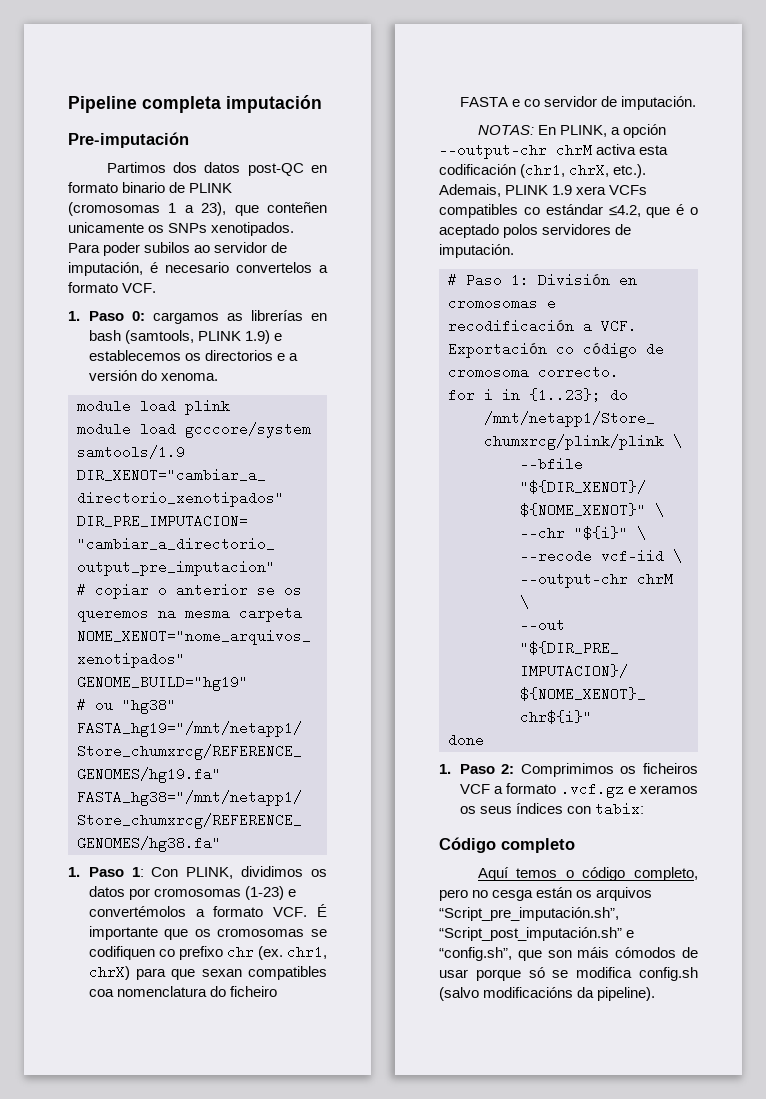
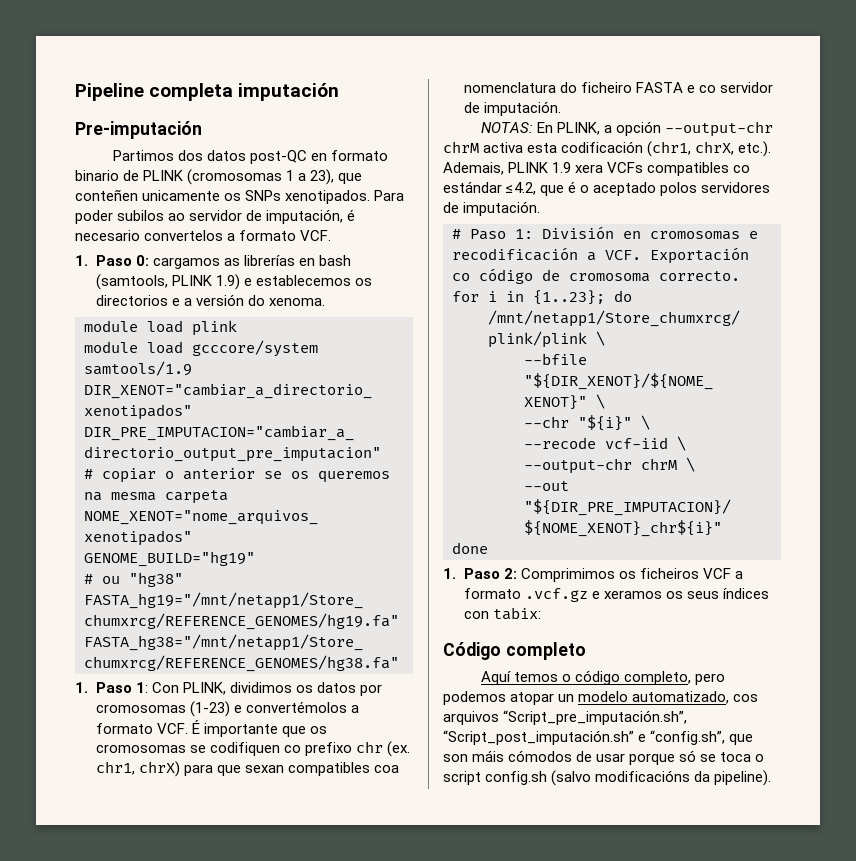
- Aquí temos o código completo, pero no cesga están os arquivos “Script_pre_imputación.sh”, “Script_post_imputación.sh” e “config.sh”, que son máis cómodos de usar porque só se modifica config.sh (salvo modificacións da pipeline).
+ Aquí temos o código completo, pero podemos atopar un modelo automatizado, cos arquivos “Script_pre_imputación.sh”, “Script_post_imputación.sh” e “config.sh”, que son máis cómodos de usar porque só se toca o script config.sh (salvo modificacións da pipeline).

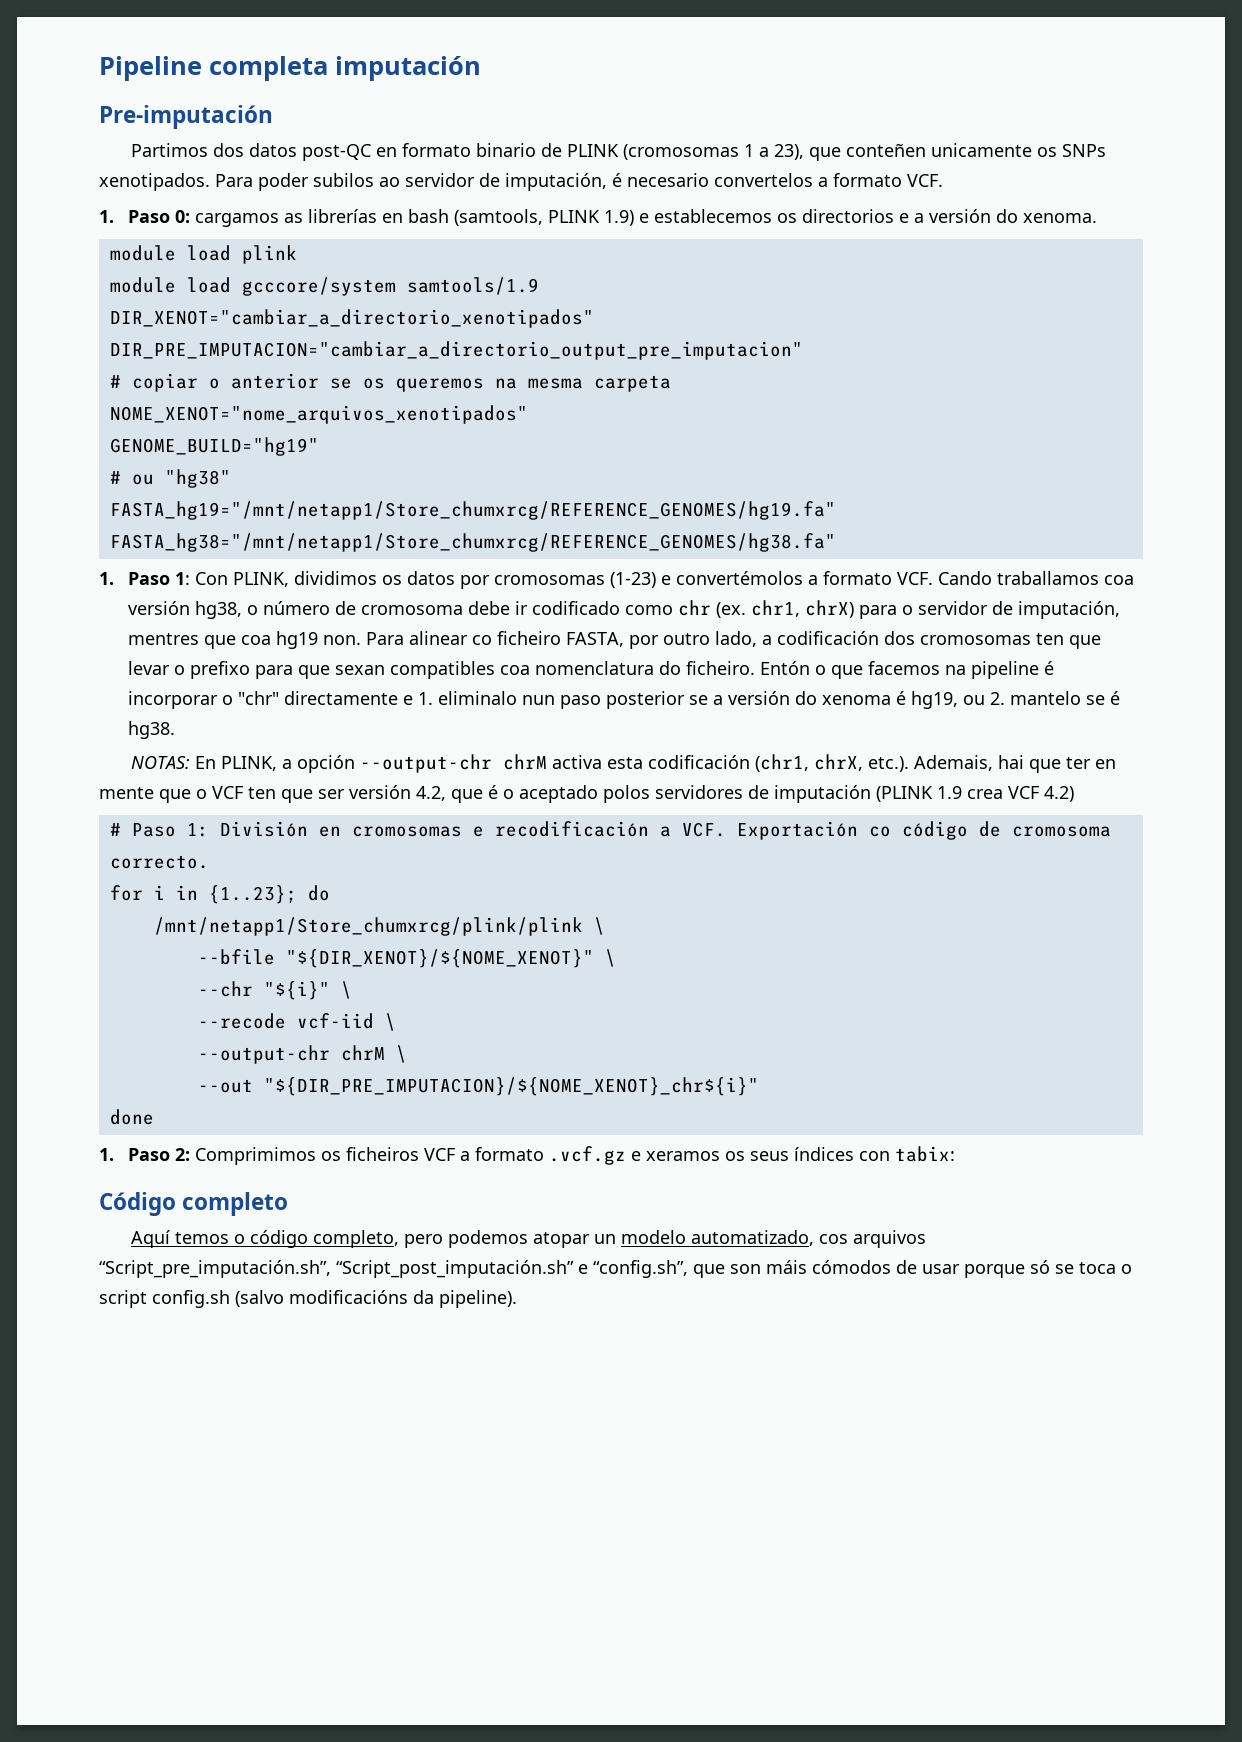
- 1. Paso 1: Con PLINK, dividimos os datos por cromosomas (1-23) e convertémolos a formato VCF. É importante que os cromosomas se codifiquen co prefixo chr (ex. chr1, chrX) para que sexan compatibles coa nomenclatura do ficheiro FASTA e co servidor de imputación.
+ 1. Paso 1: Con PLINK, dividimos os datos por cromosomas (1-23) e convertémolos a formato VCF. Cando traballamos coa versión hg38, o número de cromosoma debe ir codificado como chr (ex. chr1, chrX) para o servidor de imputación, mentres que coa hg19 non. Para alinear co ficheiro FASTA, por outro lado, a codificación dos cromosomas ten que levar o prefixo para que sexan compatibles coa nomenclatura do ficheiro. Entón o que facemos na pipeline é incorporar o "chr" directamente e 1. eliminalo nun paso posterior se a versión do xenoma é hg19, ou 2. mantelo se é hg38.
- NOTAS: En PLINK, a opción --output-chr chrM activa esta codificación (chr1, chrX, etc.). Ademais, PLINK 1.9 xera VCFs compatibles co estándar ≤4.2, que é o aceptado polos servidores de imputación.
+ NOTAS: En PLINK, a opción --output-chr chrM activa esta codificación (chr1, chrX, etc.). Ademais, hai que ter en mente que o VCF ten que ser versión 4.2, que é o aceptado polos servidores de imputación (PLINK 1.9 crea VCF 4.2)

